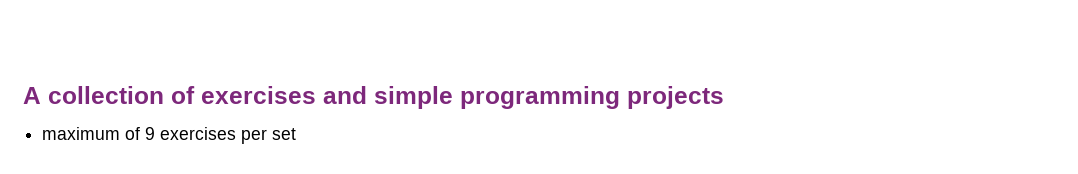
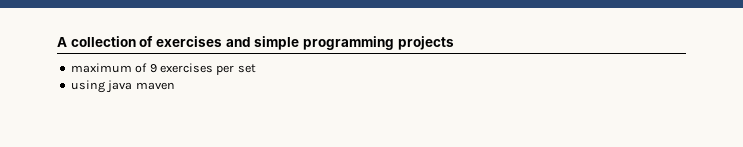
+ using java maven

